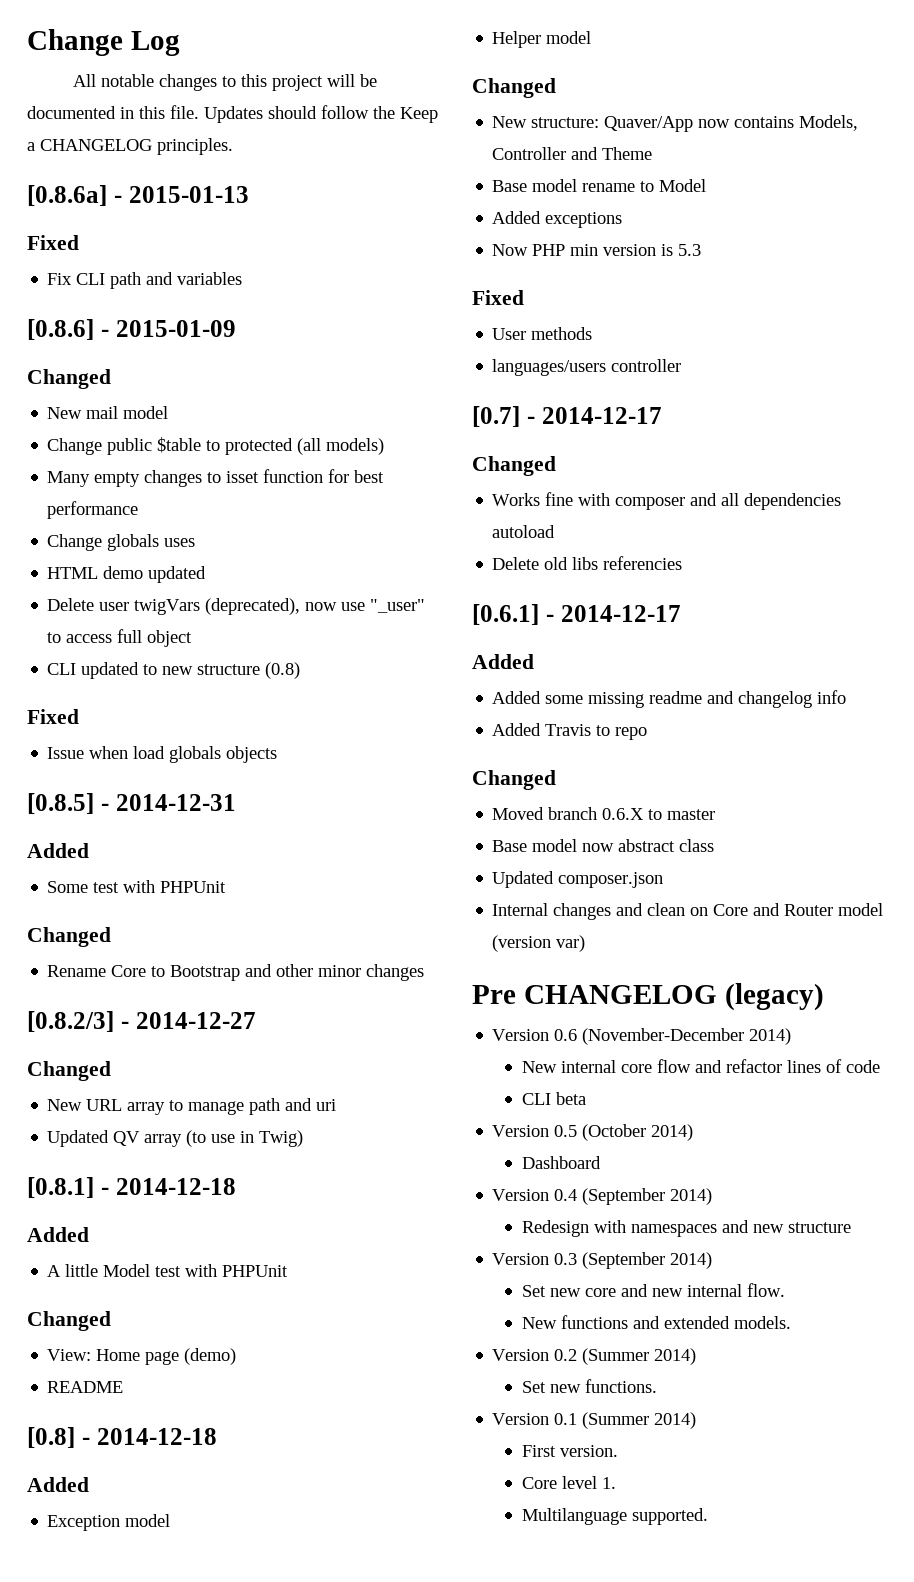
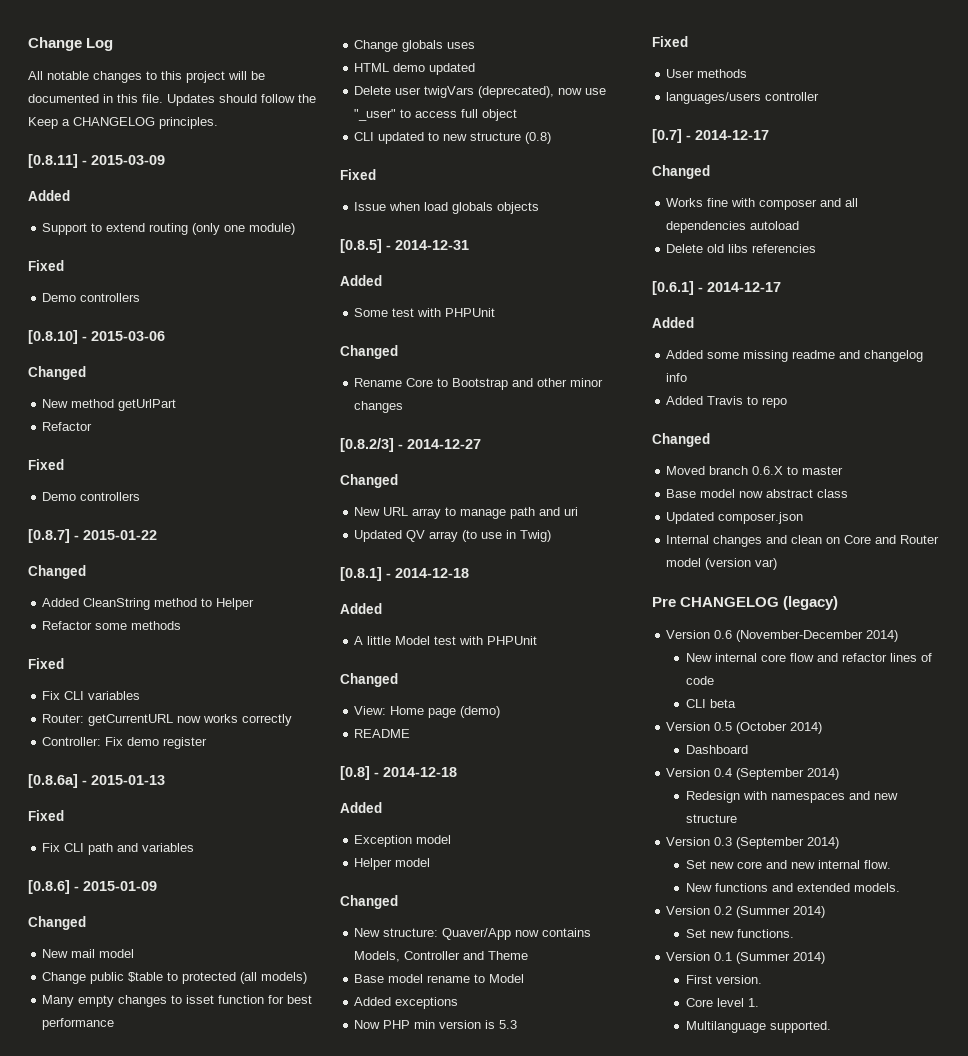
+ [0.8.11] - 2015-03-09
+ Added
+ Support to extend routing (only one module)
+ Fixed
+ Demo controllers
+ [0.8.10] - 2015-03-06
+ Changed
+ New method getUrlPart
+ Refactor
+ Fixed
+ Demo controllers
+ [0.8.7] - 2015-01-22
+ Changed
+ Added CleanString method to Helper
+ Refactor some methods
+ Fixed
+ Fix CLI variables
+ Router: getCurrentURL now works correctly
+ Controller: Fix demo register

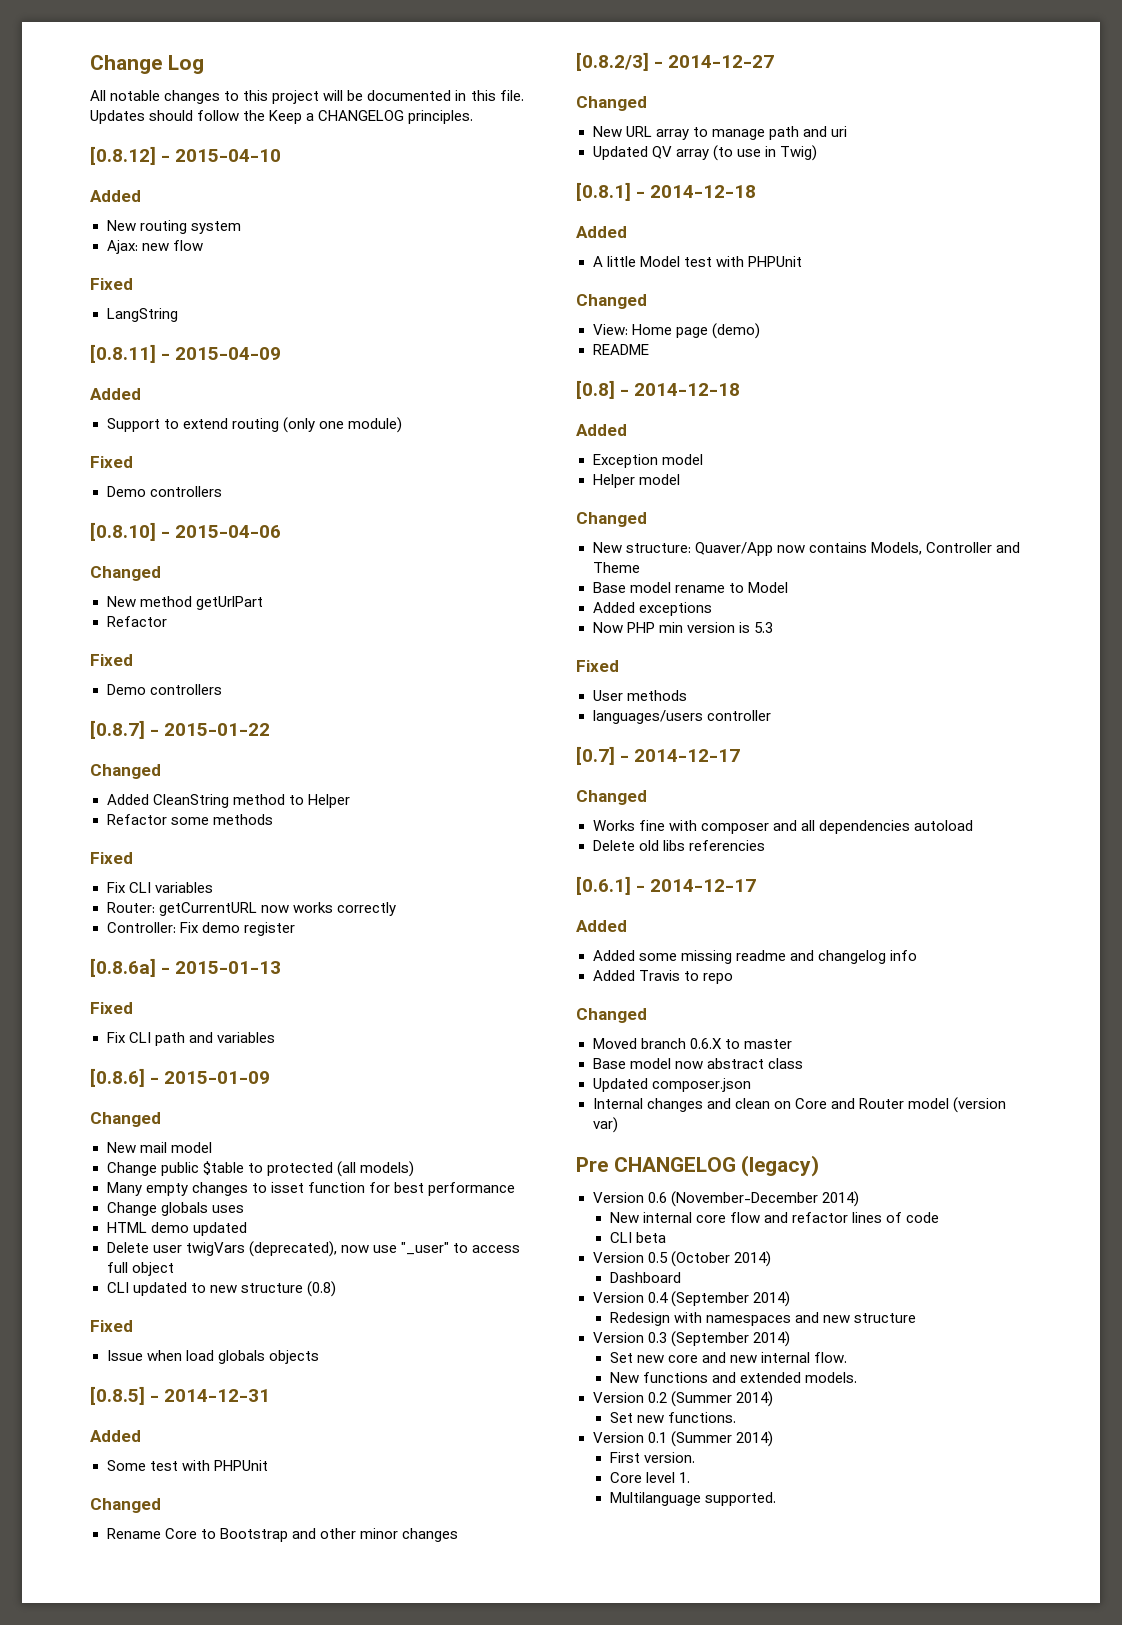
+ [0.8.12] - 2015-04-10
+ Added
+ New routing system
+ Ajax: new flow
+ Fixed
+ LangString
- [0.8.11] - 2015-03-09
+ [0.8.11] - 2015-04-09
- [0.8.10] - 2015-03-06
+ [0.8.10] - 2015-04-06

